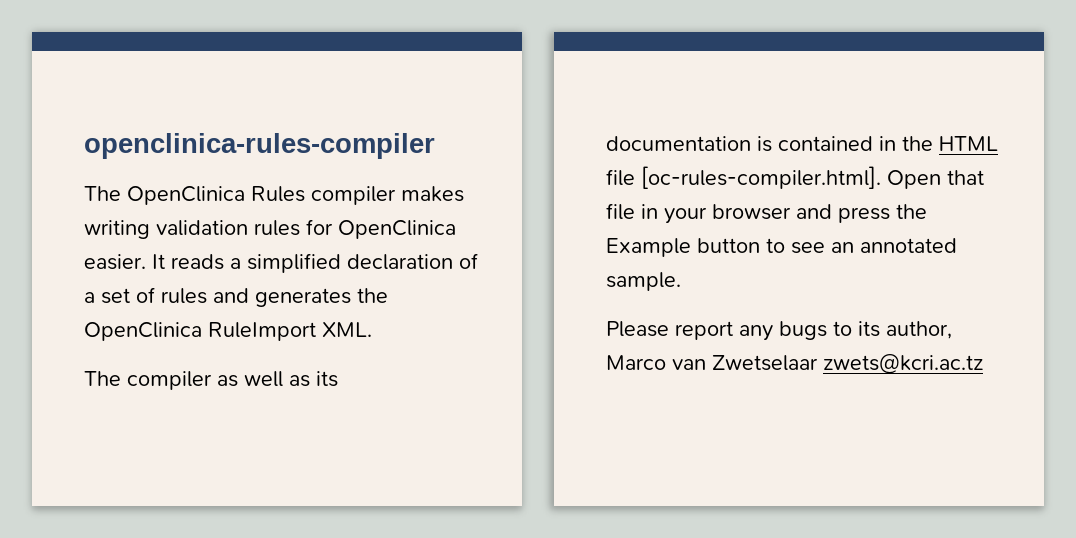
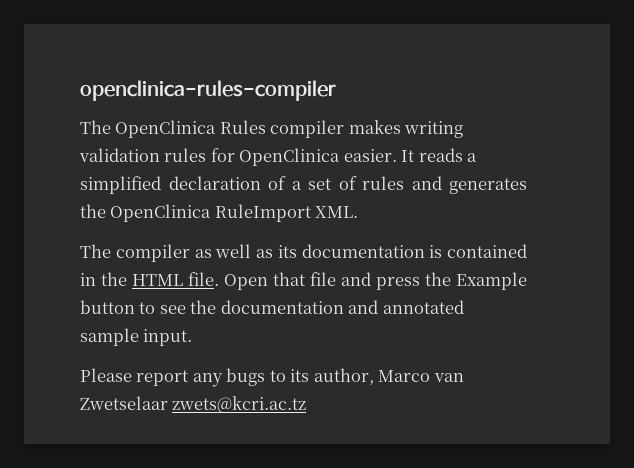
- The compiler as well as its documentation is contained in the HTML file [oc-rules-compiler.html]. Open that file in your browser and press the Example button to see an annotated sample.
+ The compiler as well as its documentation is contained in the HTML file. Open that file and press the Example button to see the documentation and annotated sample input.

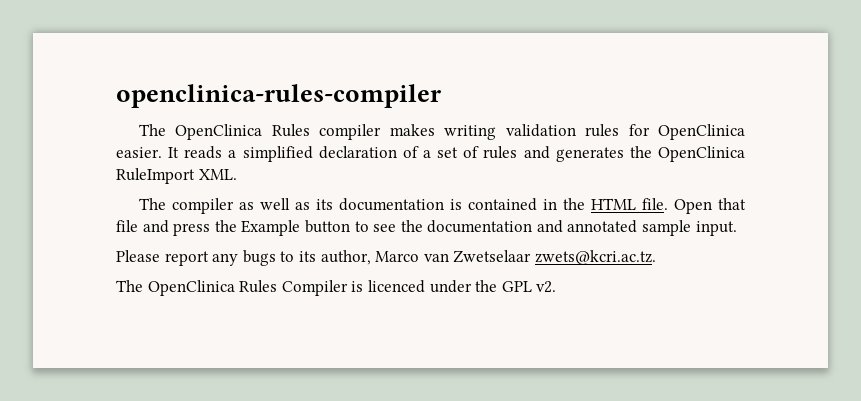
- Please report any bugs to its author, Marco van Zwetselaar zwets@kcri.ac.tz
+ Please report any bugs to its author, Marco van Zwetselaar zwets@kcri.ac.tz.
+ The OpenClinica Rules Compiler is licenced under the GPL v2.

